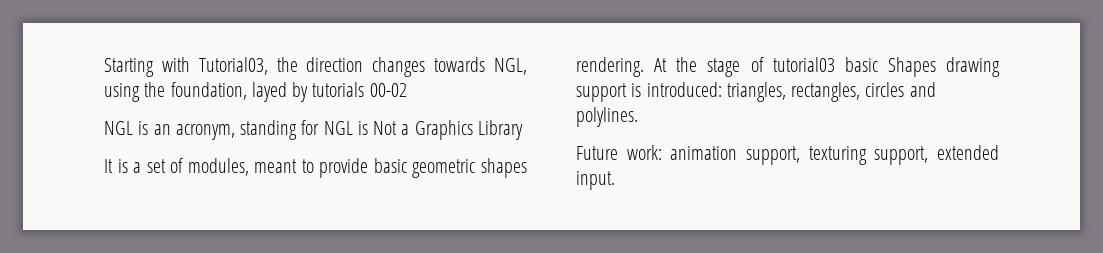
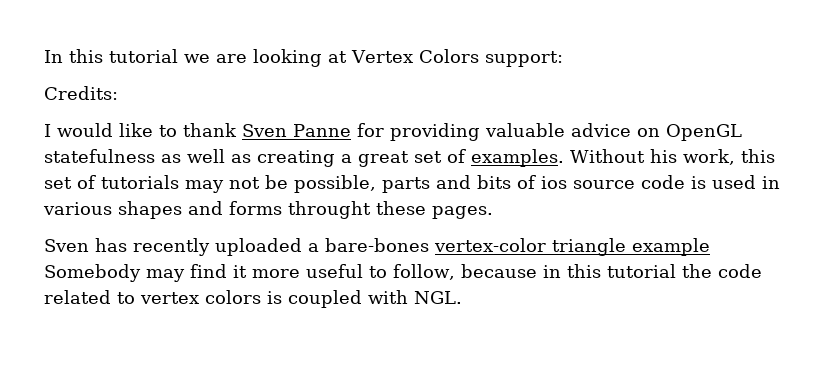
- Starting with Tutorial03, the direction changes towards NGL, using the foundation, layed by tutorials 00-02
- NGL is an acronym, standing for NGL is Not a Graphics Library
- It is a set of modules, meant to provide basic geometric shapes rendering. At the stage of tutorial03 basic Shapes drawing support is introduced: triangles, rectangles, circles and polylines.
- Future work: animation support, texturing support, extended input.
+ In this tutorial we are looking at Vertex Colors support:
+ Credits:
+ I would like to thank Sven Panne for providing valuable advice on OpenGL statefulness as well as creating a great set of examples. Without his work, this set of tutorials may not be possible, parts and bits of ios source code is used in various shapes and forms throught these pages.
+ Sven has recently uploaded a bare-bones vertex-color triangle example Somebody may find it more useful to follow, because in this tutorial the code related to vertex colors is coupled with NGL.

